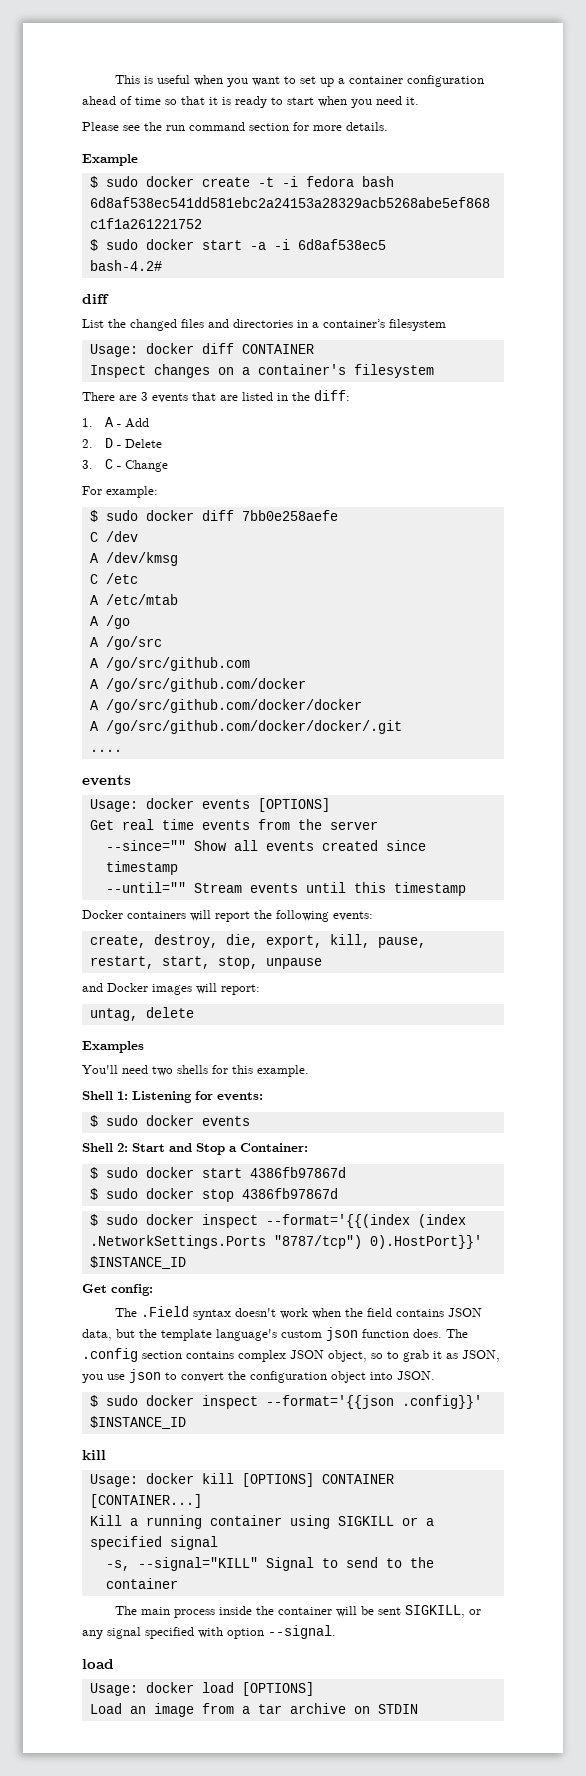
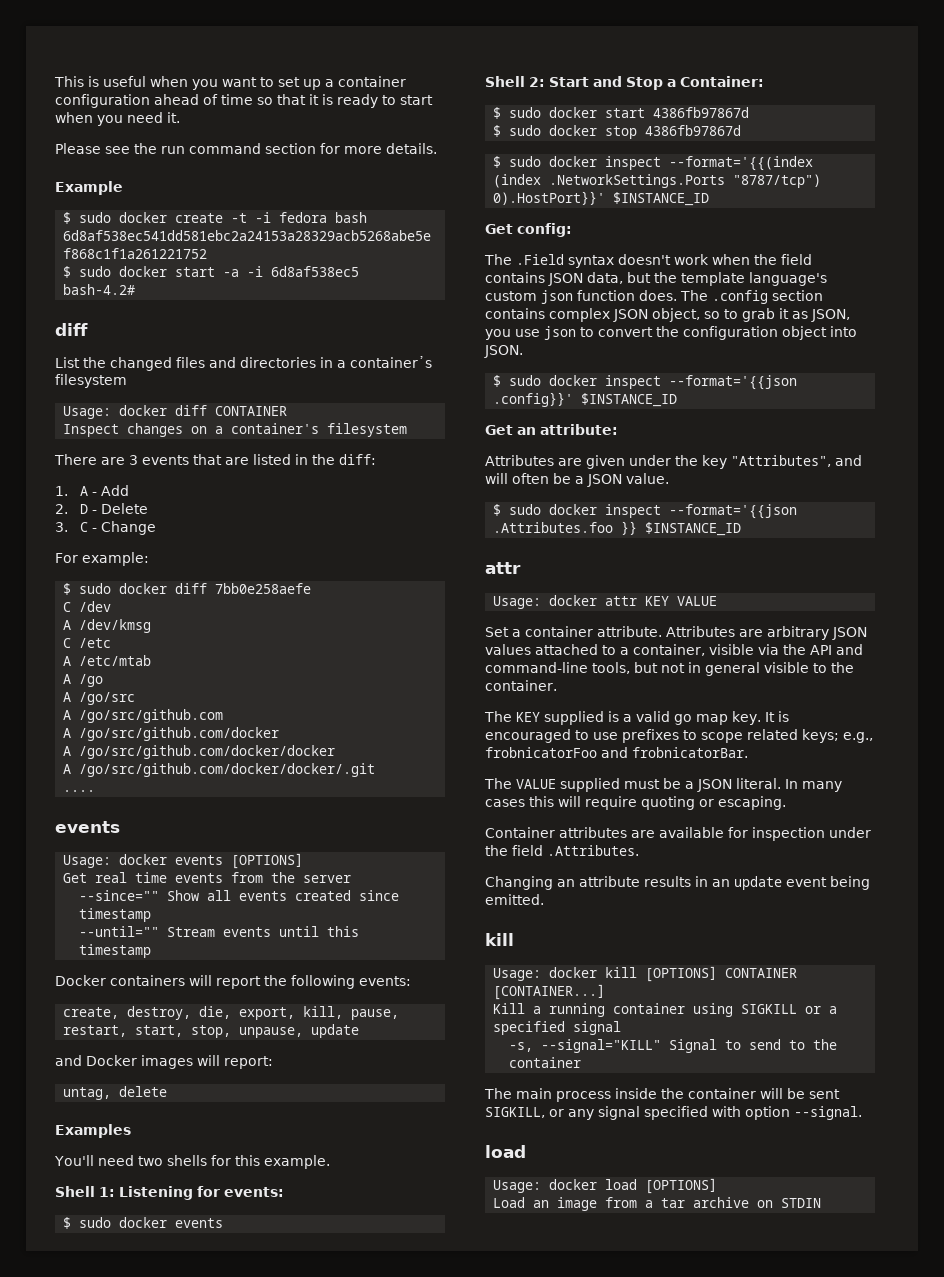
- create, destroy, die, export, kill, pause, restart, start, stop, unpause
+ create, destroy, die, export, kill, pause, restart, start, stop, unpause, update
+ Get an attribute:
+ Attributes are given under the key "Attributes", and will often be a JSON value.
+ $ sudo docker inspect --format='{{json .Attributes.foo }} $INSTANCE_ID
+ attr
+ Usage: docker attr KEY VALUE
+ Set a container attribute. Attributes are arbitrary JSON values attached to a container, visible via the API and command-line tools, but not in general visible to the container.
+ The KEY supplied is a valid go map key. It is encouraged to use prefixes to scope related keys; e.g., frobnicatorFoo and frobnicatorBar.
+ The VALUE supplied must be a JSON literal. In many cases this will require quoting or escaping.
+ Container attributes are available for inspection under the field .Attributes.
+ Changing an attribute results in an update event being emitted.

